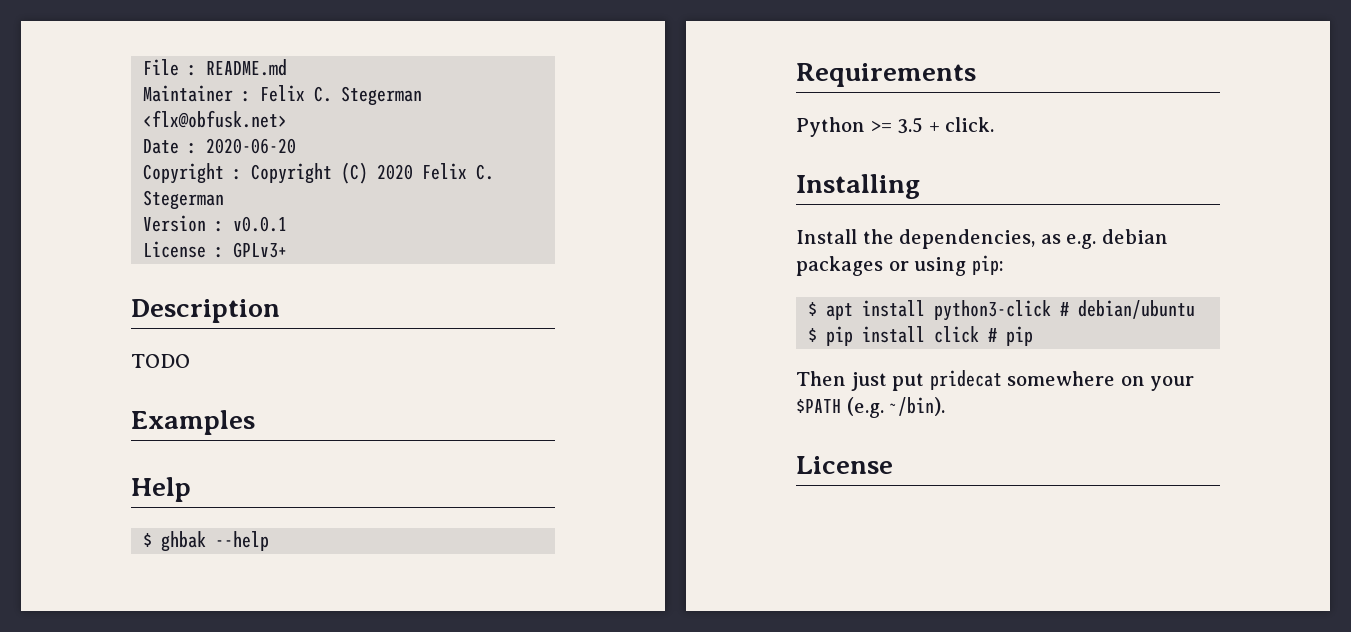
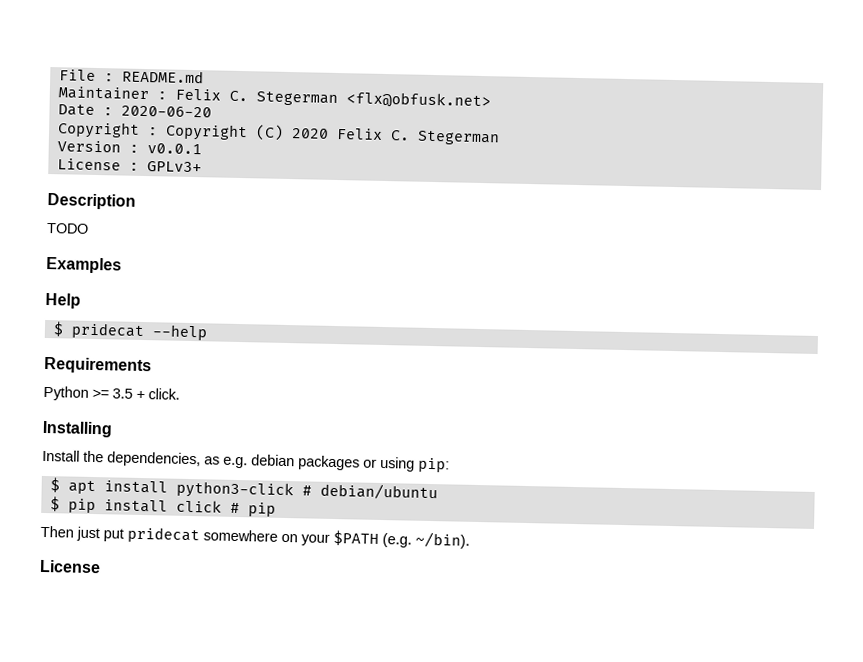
- $ ghbak --help
+ $ pridecat --help

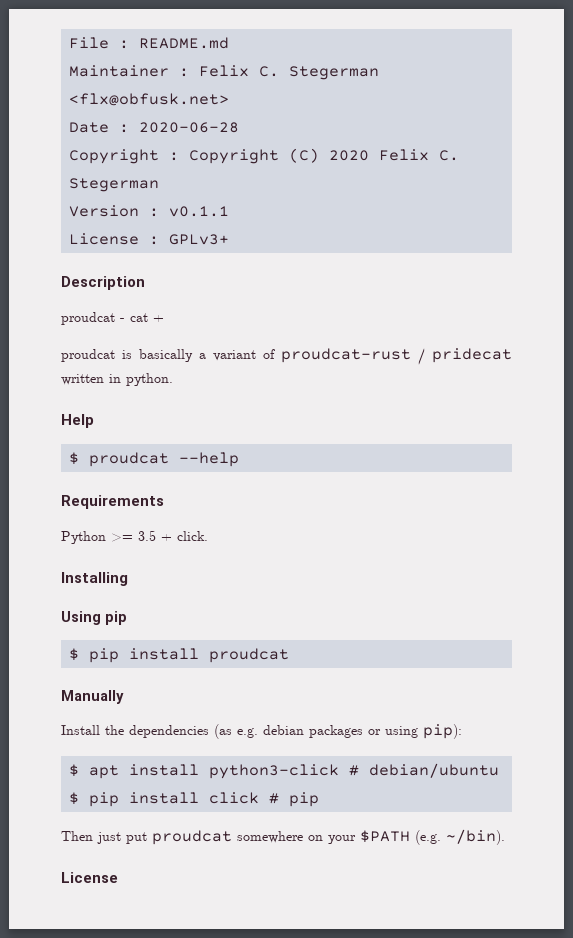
- Date : 2020-06-20
+ Date : 2020-06-28
- Version : v0.0.1
+ Version : v0.1.1
- TODO
- Examples
+ proudcat - cat +
+ proudcat is basically a variant of proudcat-rust / pridecat written in python.
- $ pridecat --help
+ $ proudcat --help
+ Using pip
+ $ pip install proudcat
+ Manually
- Install the dependencies, as e.g. debian packages or using pip:
+ Install the dependencies (as e.g. debian packages or using pip):
- Then just put pridecat somewhere on your $PATH (e.g. ~/bin).
+ Then just put proudcat somewhere on your $PATH (e.g. ~/bin).

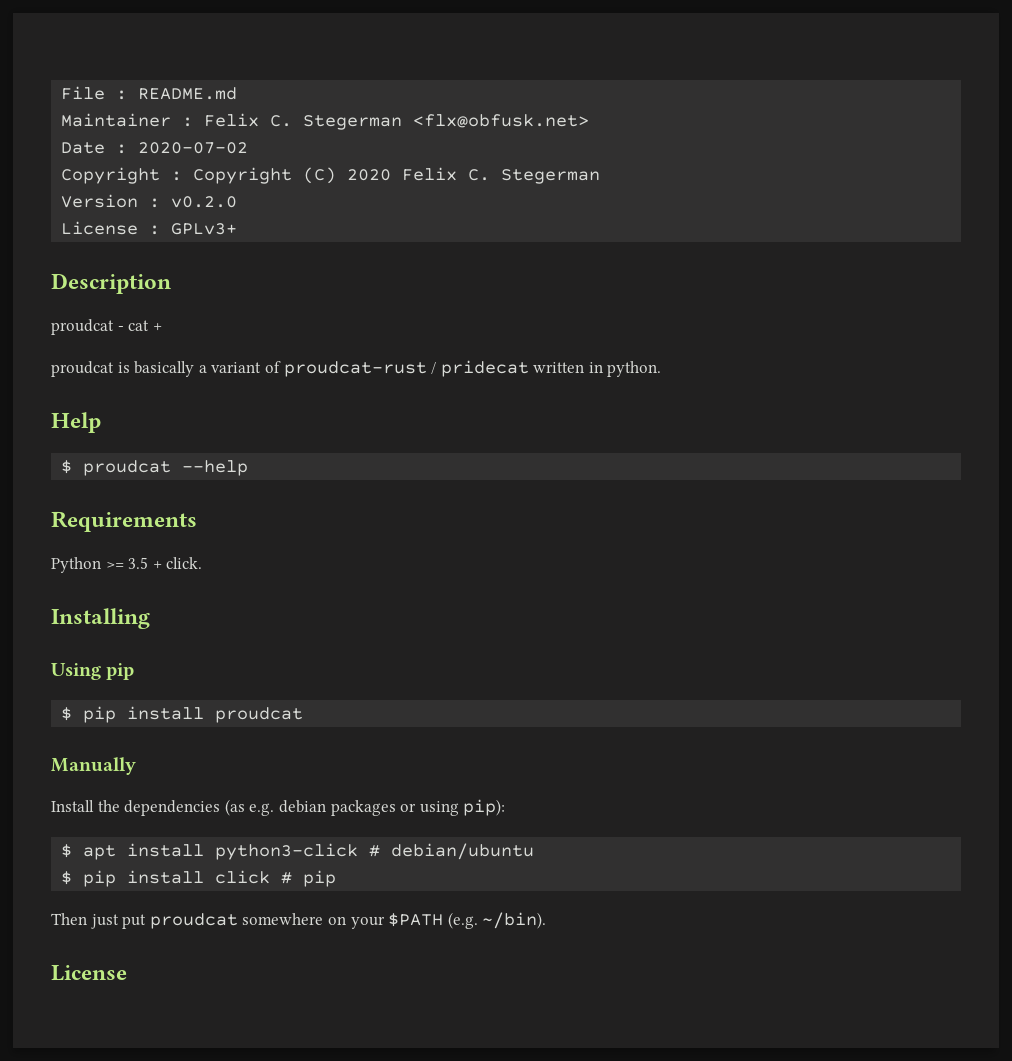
- Date : 2020-06-28
+ Date : 2020-07-02
- Version : v0.1.1
+ Version : v0.2.0

